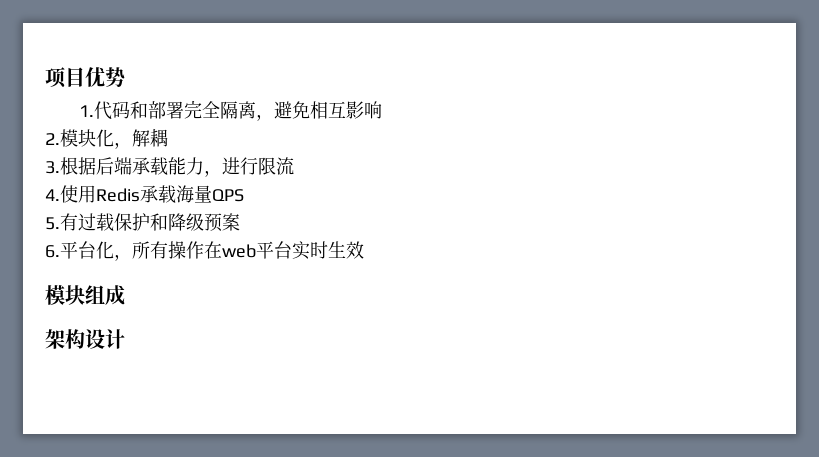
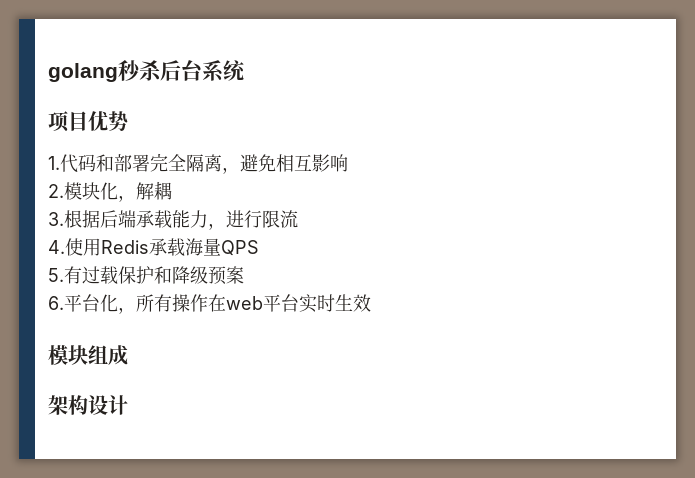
+ golang秒杀后台系统

